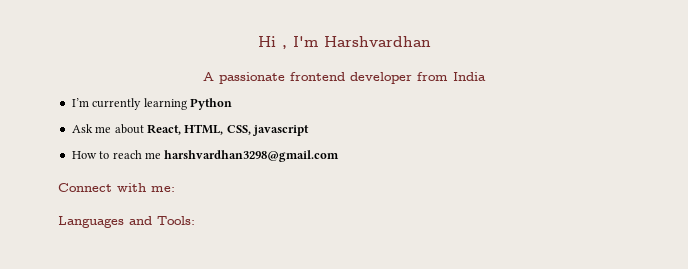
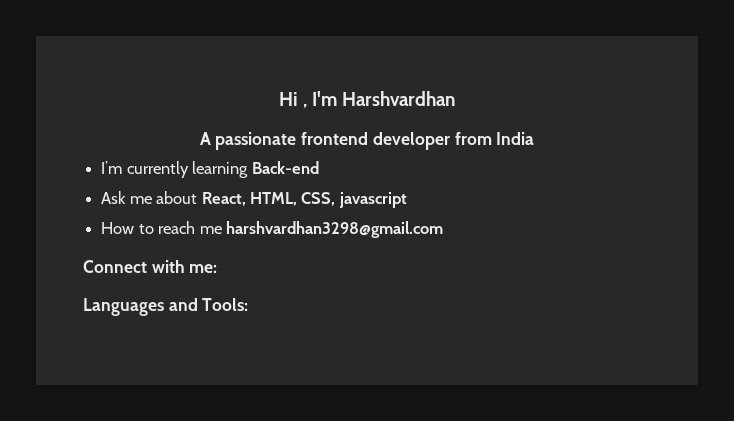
- I’m currently learning Python
+ I’m currently learning Back-end

